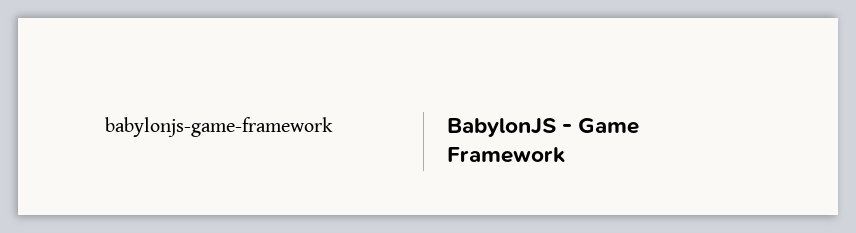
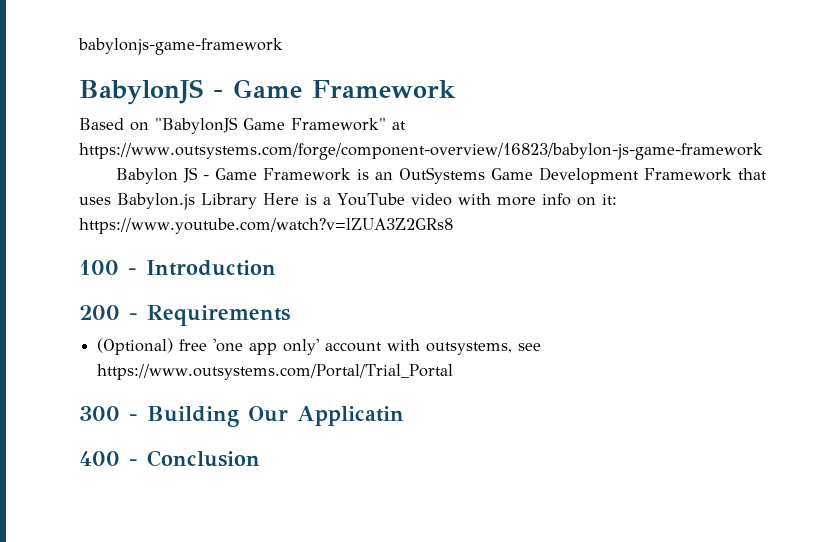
+ Based on "BabylonJS Game Framework" at https://www.outsystems.com/forge/component-overview/16823/babylon-js-game-framework
+ Babylon JS - Game Framework is an OutSystems Game Development Framework that uses Babylon.js Library Here is a YouTube video with more info on it: https://www.youtube.com/watch?v=lZUA3Z2GRs8
+ 100 - Introduction
+ 200 - Requirements
+ (Optional) free 'one app only' account with outsystems, see https://www.outsystems.com/Portal/Trial_Portal
+ 300 - Building Our Applicatin
+ 400 - Conclusion

